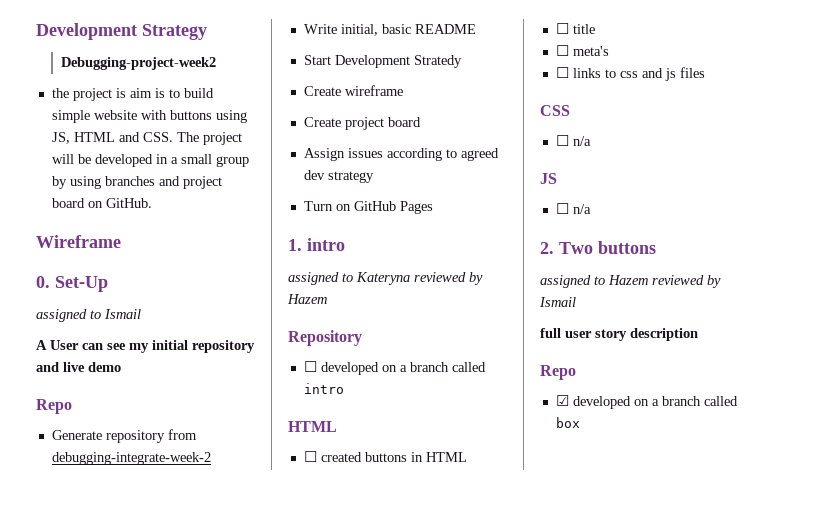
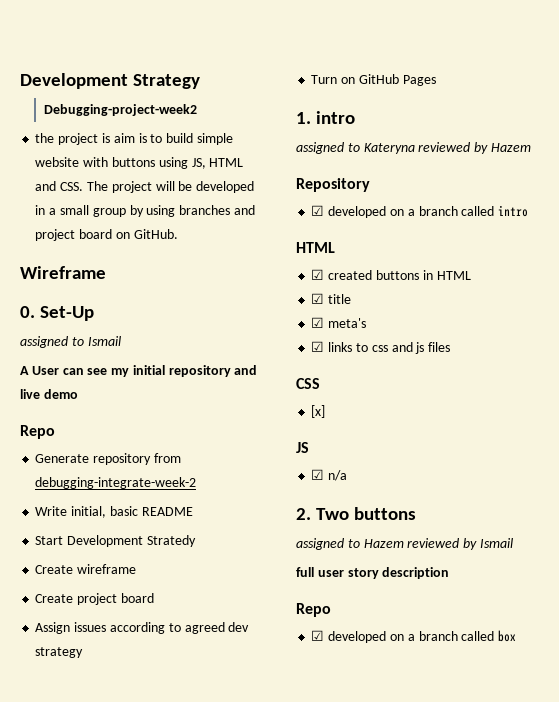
- ☐ developed on a branch called intro
+ ☑ developed on a branch called intro
- ☐ created buttons in HTML
+ ☑ created buttons in HTML
- ☐ title
+ ☑ title
- ☐ meta's
+ ☑ meta's
- ☐ links to css and js files
+ ☑ links to css and js files
  CSS
- ☐ n/a
+ [x]
  JS
- ☐ n/a
+ ☑ n/a

